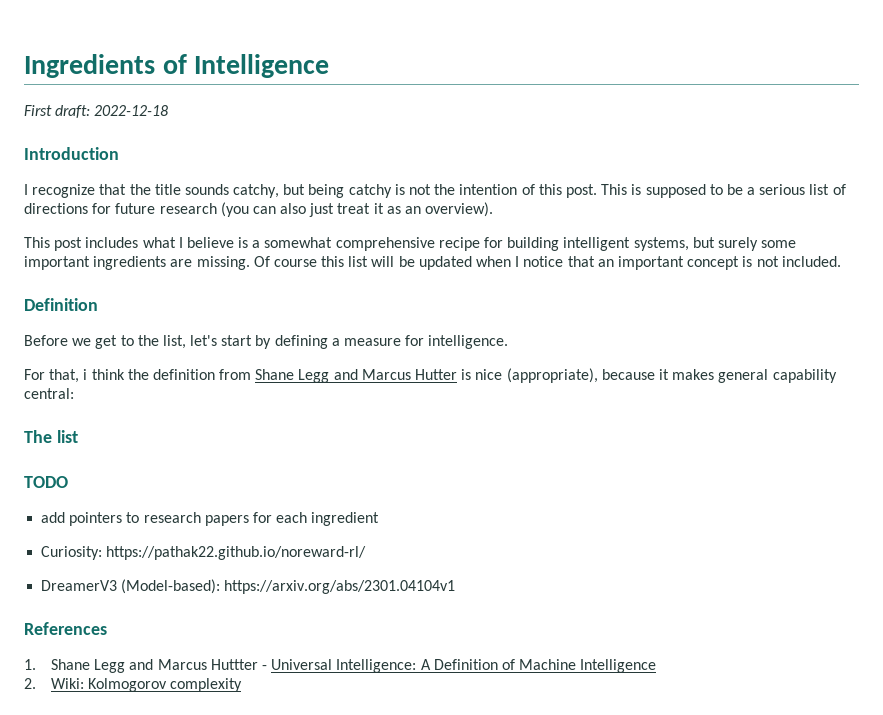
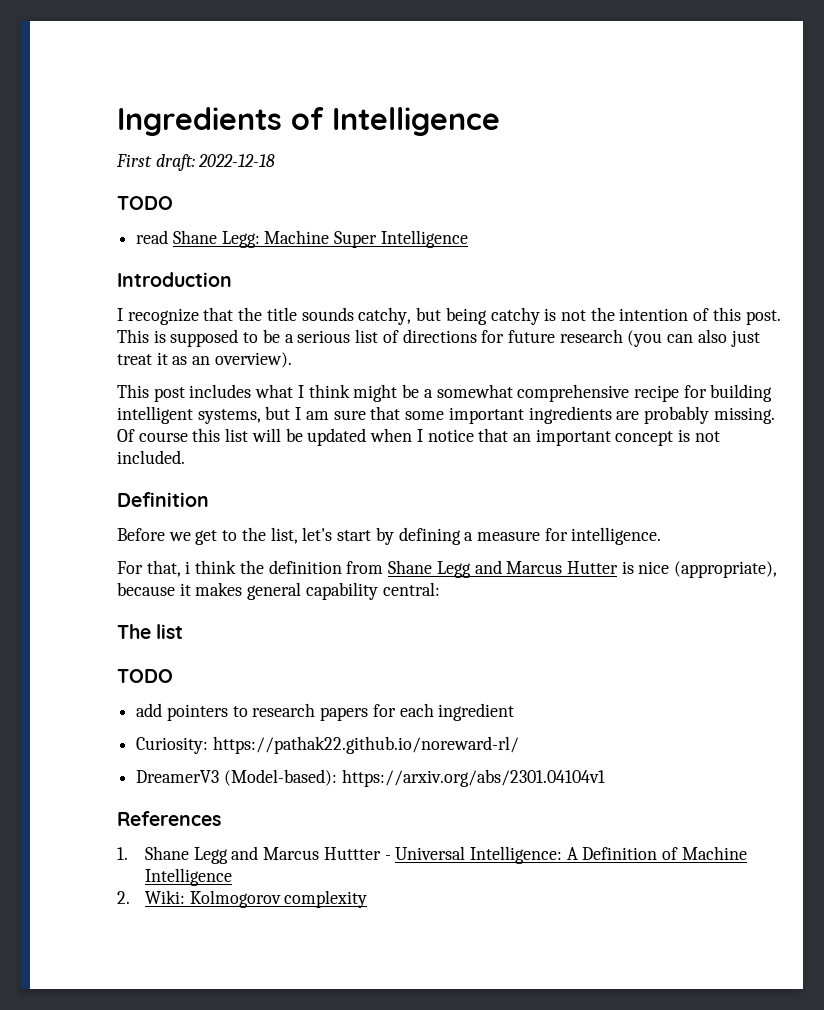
  First draft: 2022-12-18
+ TODO
+ read Shane Legg: Machine Super Intelligence
- This post includes what I believe is a somewhat comprehensive recipe for building intelligent systems, but surely some important ingredients are missing.
+ This post includes what I think might be a somewhat comprehensive recipe for building intelligent systems, but I am sure that some important ingredients are probably missing.

